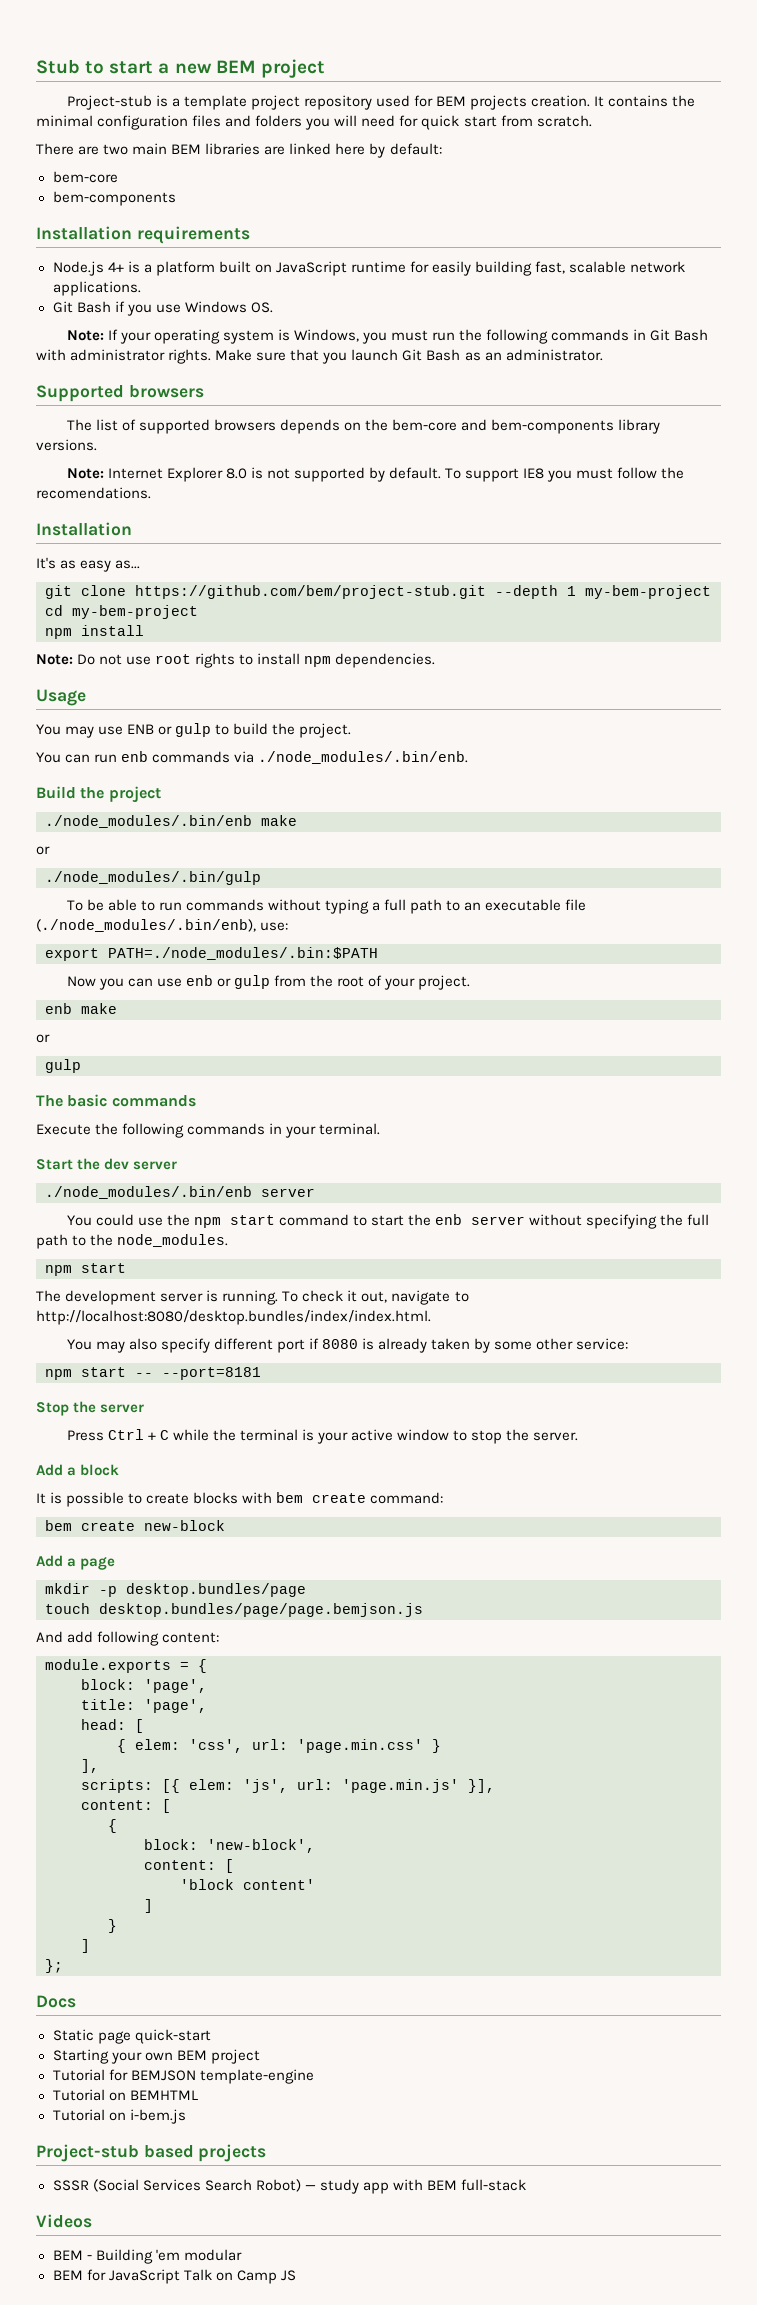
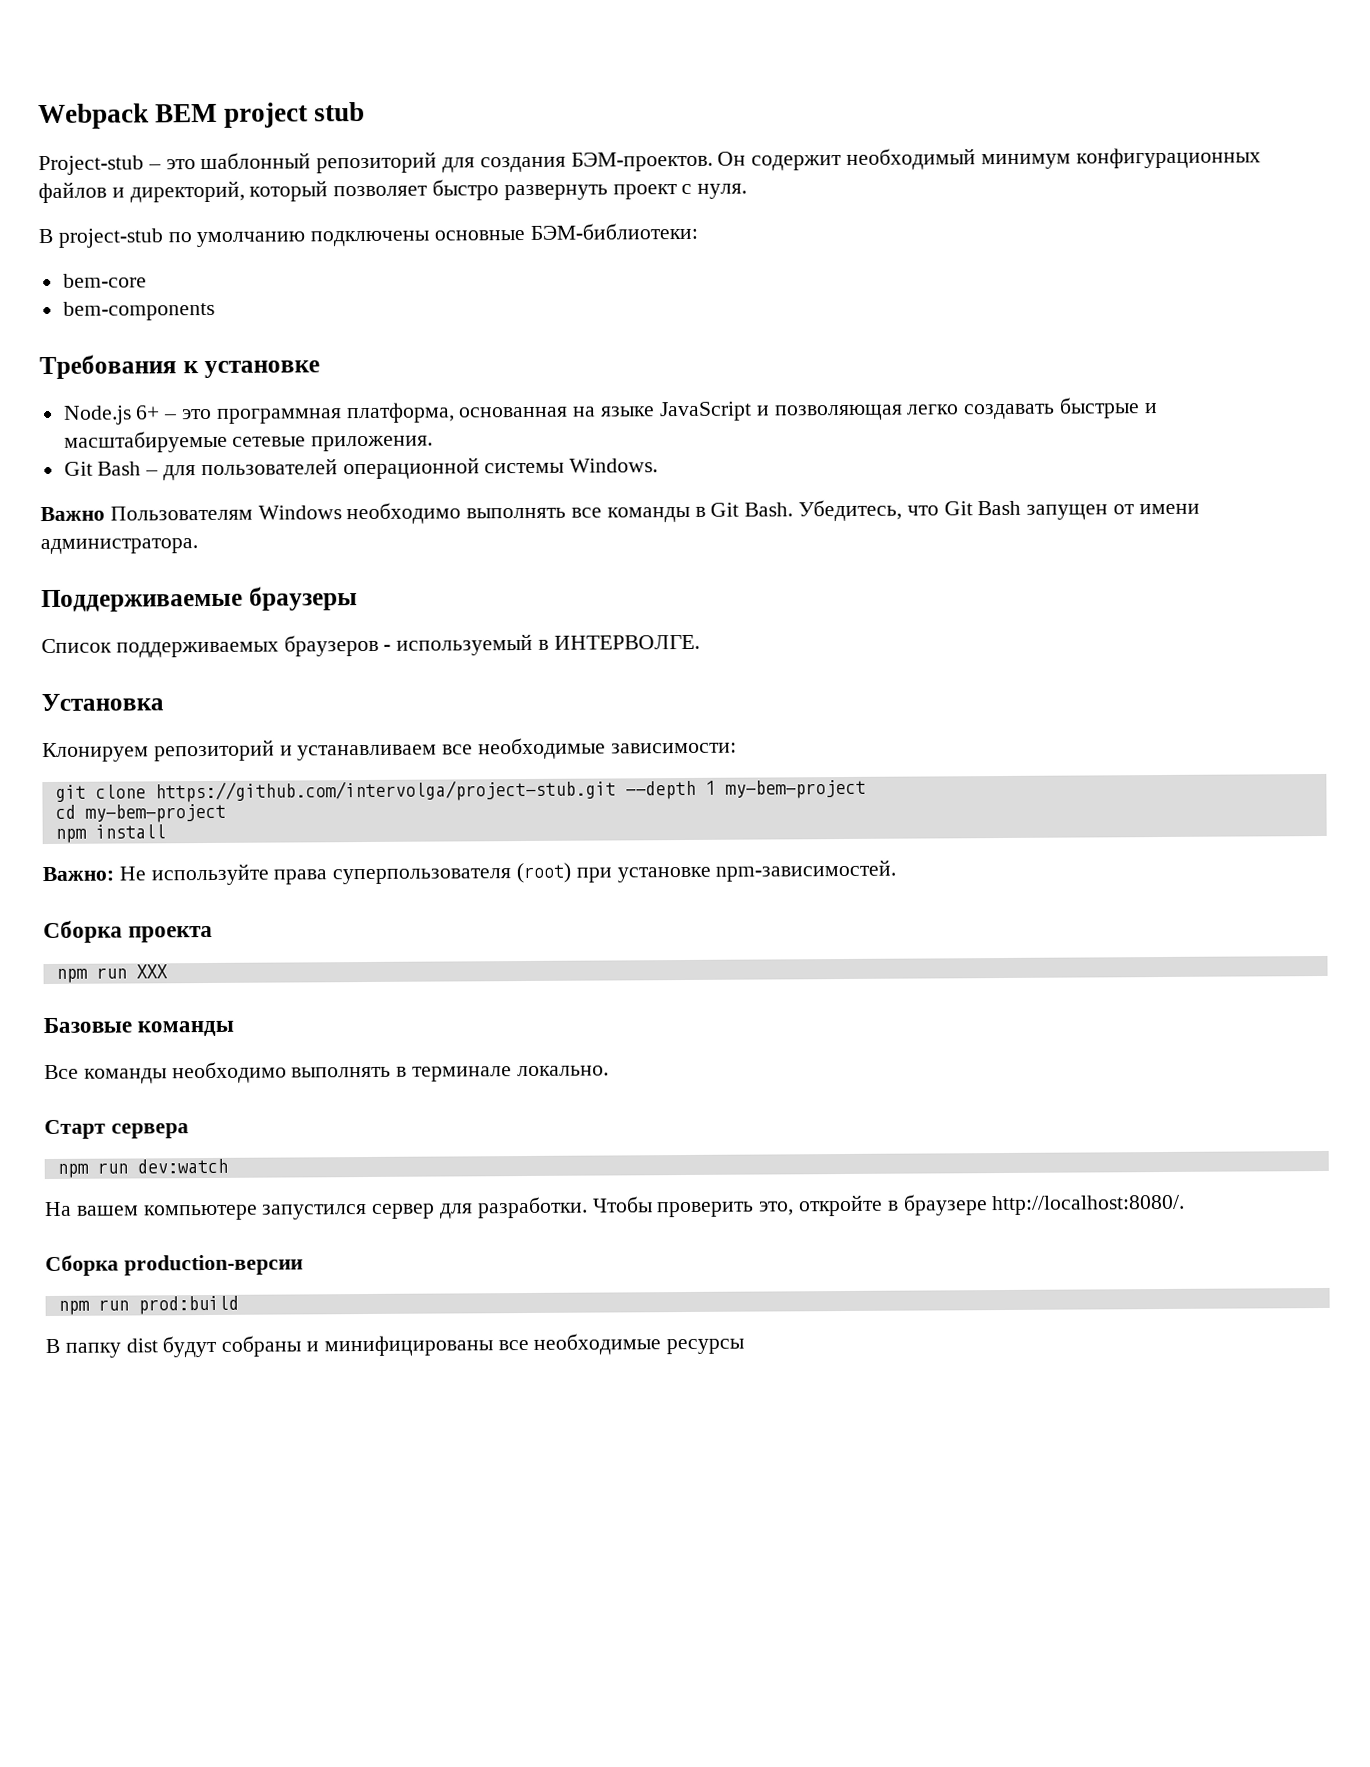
- Stub to start a new BEM project
- Project-stub is a template project repository used for BEM projects creation. It contains the minimal configuration files and folders you will need for quick start from scratch.
- There are two main BEM libraries are linked here by default:
+ Webpack BEM project stub
+ Project-stub – это шаблонный репозиторий для создания БЭМ-проектов. Он содержит необходимый минимум конфигурационных файлов и директорий, который позволяет быстро развернуть проект с нуля.
+ В project-stub по умолчанию подключены основные БЭМ-библиотеки:
  bem-core
  bem-components
- Installation requirements
- Node.js 4+ is a platform built on JavaScript runtime for easily building fast, scalable network applications.
- Git Bash if you use Windows OS.
- Note: If your operating system is Windows, you must run the following commands in Git Bash with administrator rights. Make sure that you launch Git Bash as an administrator.
- Supported browsers
- The list of supported browsers depends on the bem-core and bem-components library versions.
- Note: Internet Explorer 8.0 is not supported by default. To support IE8 you must follow the recomendations.
- Installation
- It's as easy as...
+ Требования к установке
+ Node.js 6+ – это программная платформа, основанная на языке JavaScript и позволяющая легко создавать быстрые и масштабируемые сетевые приложения.
+ Git Bash – для пользователей операционной системы Windows.
+ Важно Пользователям Windows необходимо выполнять все команды в Git Bash. Убедитесь, что Git Bash запущен от имени администратора.
+ Поддерживаемые браузеры
+ Список поддерживаемых браузеров - используемый в ИНТЕРВОЛГЕ.
+ Установка
+ Клонируем репозиторий и устанавливаем все необходимые зависимости:
- git clone https://github.com/bem/project-stub.git --depth 1 my-bem-project
+ git clone https://github.com/intervolga/project-stub.git --depth 1 my-bem-project
- Note: Do not use root rights to install npm dependencies.
- Usage
- You may use ENB or gulp to build the project.
- You can run enb commands via ./node_modules/.bin/enb.
- Build the project
- ./node_modules/.bin/enb make
- or
- ./node_modules/.bin/gulp
- To be able to run commands without typing a full path to an executable file (./node_modules/.bin/enb), use:
- export PATH=./node_modules/.bin:$PATH
- Now you can use enb or gulp from the root of your project.
- enb make
- or
- gulp
- The basic commands
- Execute the following commands in your terminal.
- Start the dev server
- ./node_modules/.bin/enb server
- You could use the npm start command to start the enb server without specifying the full path to the node_modules.
- npm start
- The development server is running. To check it out, navigate to http://localhost:8080/desktop.bundles/index/index.html.
- You may also specify different port if 8080 is already taken by some other service:
- npm start -- --port=8181
- Stop the server
- Press Ctrl + C while the terminal is your active window to stop the server.
- Add a block
- It is possible to create blocks with bem create command:
- bem create new-block
- Add a page
- mkdir -p desktop.bundles/page
- touch desktop.bundles/page/page.bemjson.js
- And add following content:
- module.exports = {
- block: 'page',
- title: 'page',
- head: [
- { elem: 'css', url: 'page.min.css' }
- ],
- scripts: [{ elem: 'js', url: 'page.min.js' }],
- content: [
- {
- block: 'new-block',
- content: [
- 'block content'
- ]
- }
- ]
- };
- Docs
- Static page quick-start
- Starting your own BEM project
- Tutorial for BEMJSON template-engine
- Tutorial on BEMHTML
- Tutorial on i-bem.js
- Project-stub based projects
- SSSR (Social Services Search Robot) — study app with BEM full-stack
- Videos
- BEM - Building 'em modular
- BEM for JavaScript Talk on Camp JS
+ Важно: Не используйте права суперпользователя (root) при установке npm-зависимостей.
+ Сборка проекта
+ npm run XXX
+ Базовые команды
+ Все команды необходимо выполнять в терминале локально.
+ Старт сервера
+ npm run dev:watch
+ На вашем компьютере запустился сервер для разработки. Чтобы проверить это, откройте в браузере http://localhost:8080/.
+ Сборка production-версии
+ npm run prod:build
+ В папку dist будут собраны и минифицированы все необходимые ресурсы

